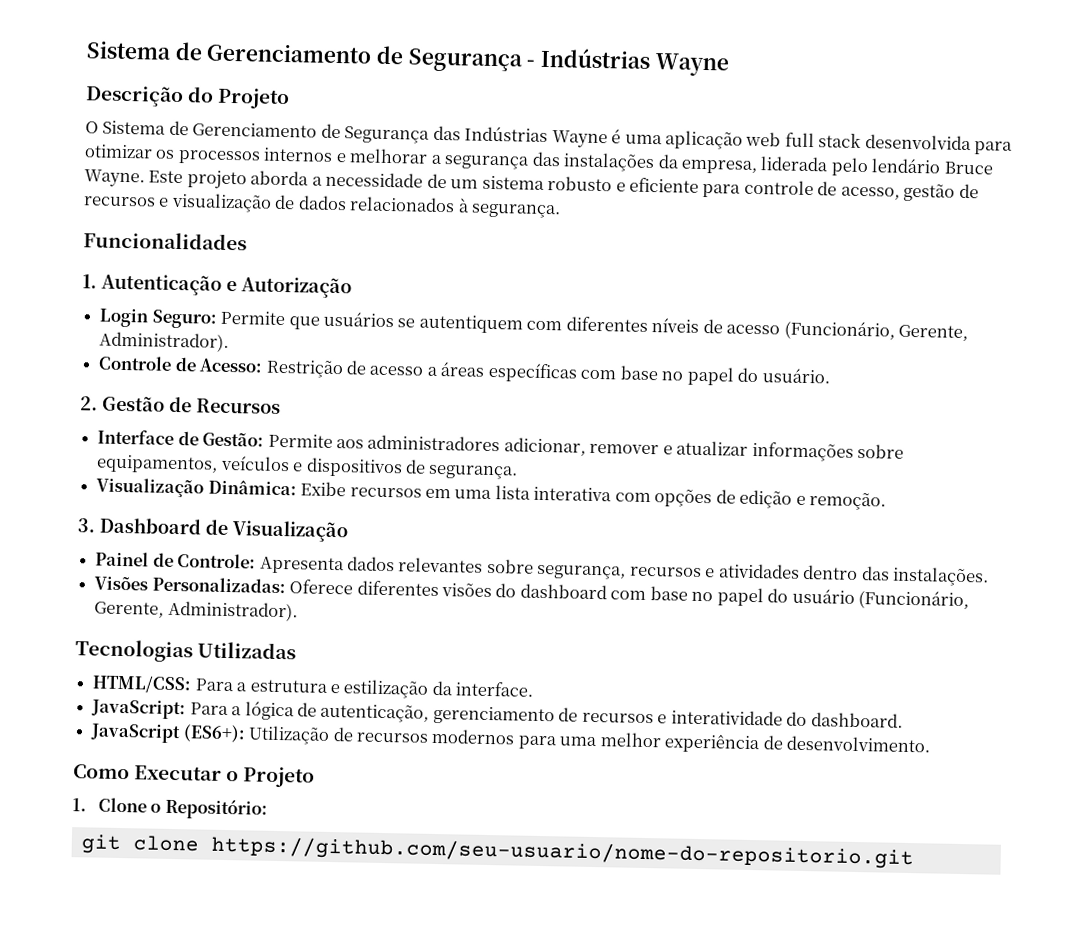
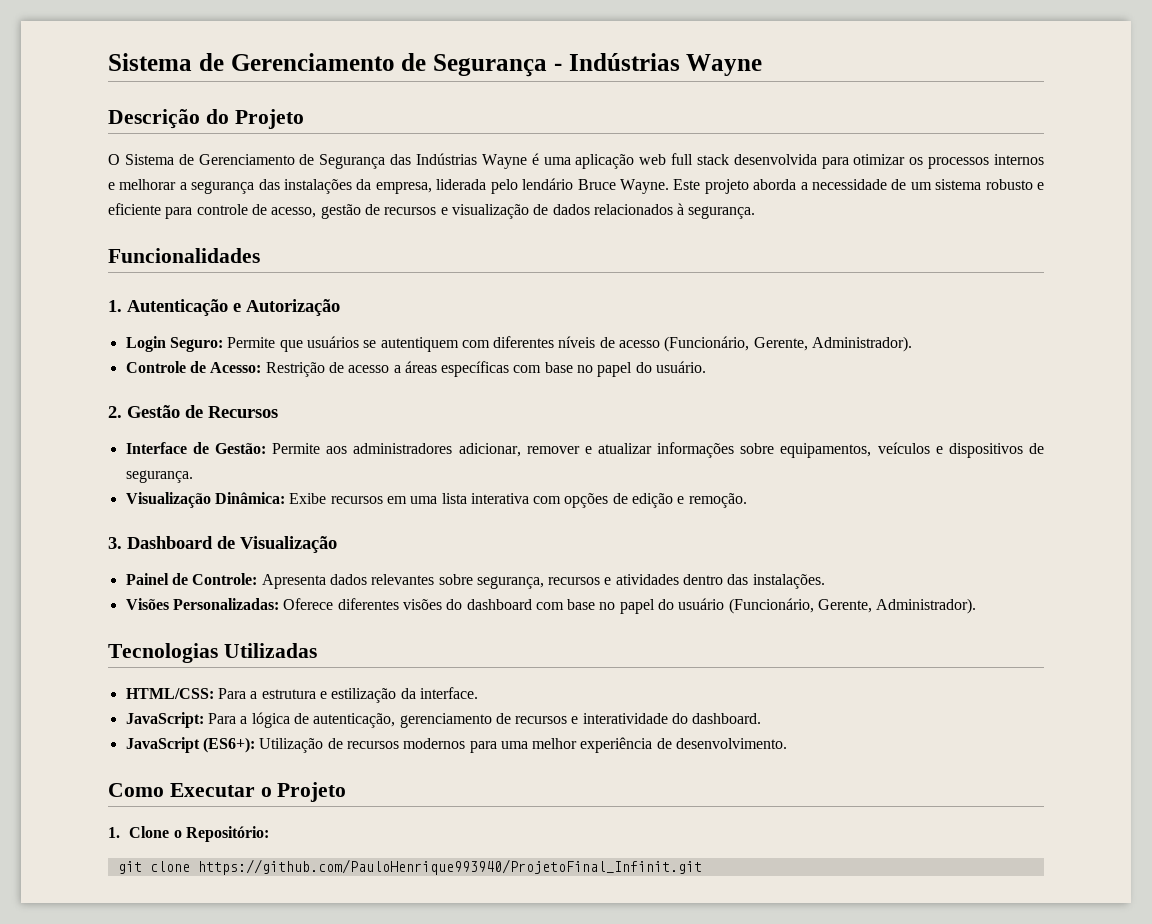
- git clone https://github.com/seu-usuario/nome-do-repositorio.git
+ git clone https://github.com/PauloHenrique993940/ProjetoFinal_Infinit.git

